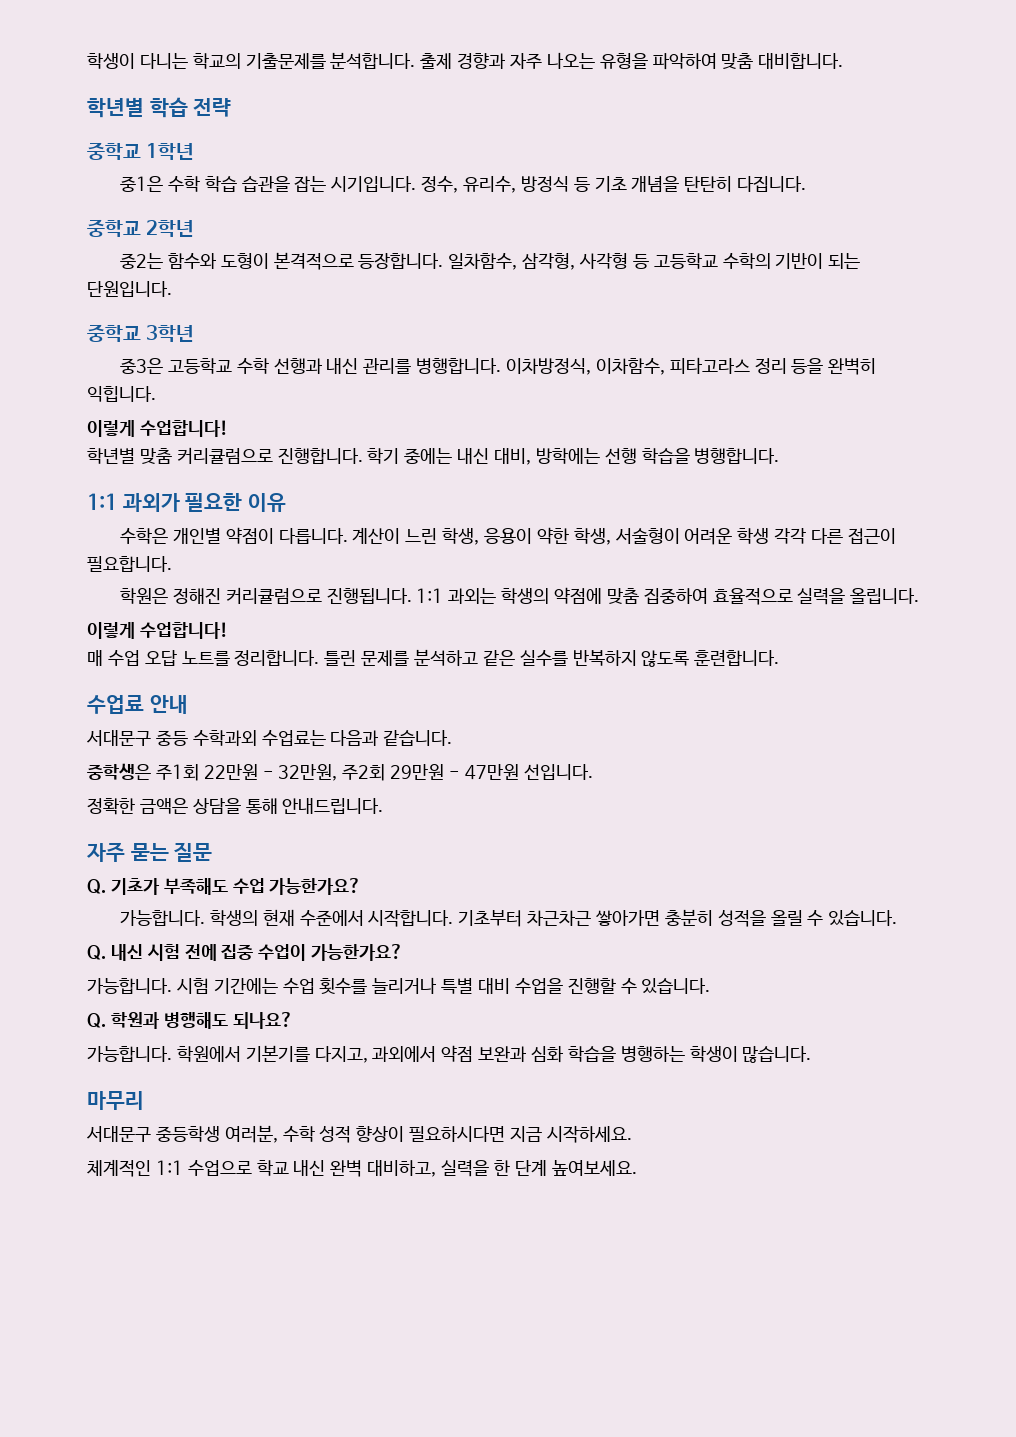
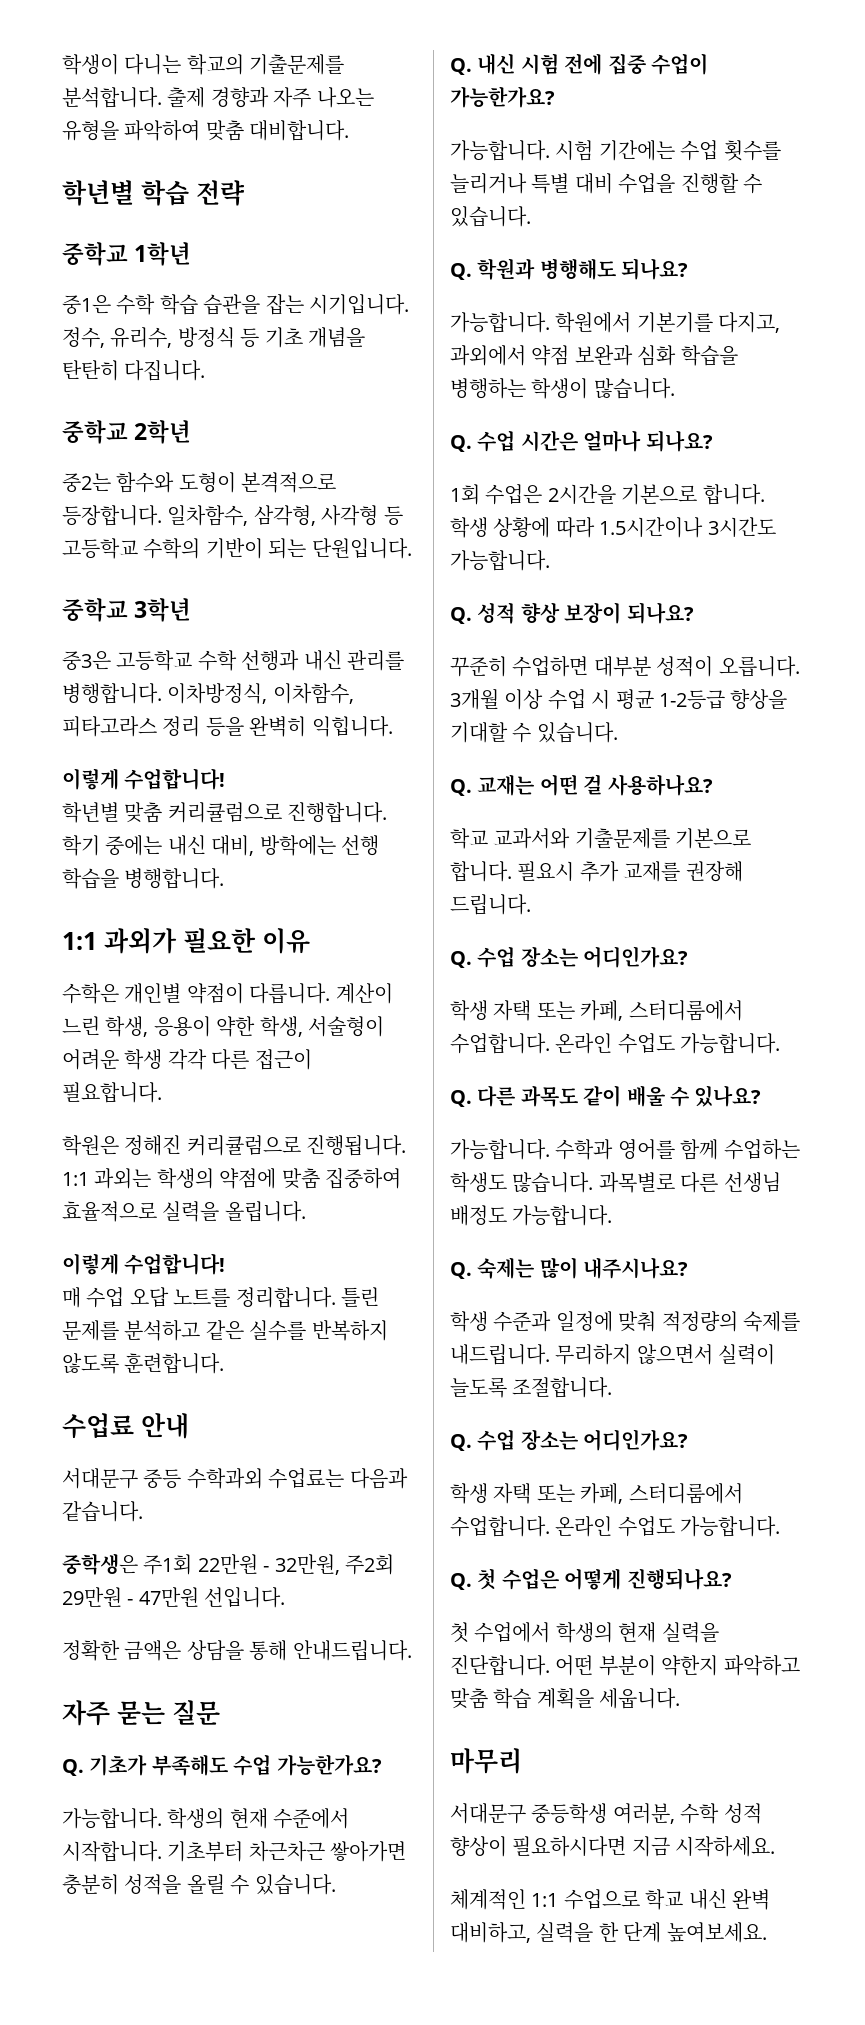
+ Q. 수업 시간은 얼마나 되나요?
+ 1회 수업은 2시간을 기본으로 합니다. 학생 상황에 따라 1.5시간이나 3시간도 가능합니다.
+ Q. 성적 향상 보장이 되나요?
+ 꾸준히 수업하면 대부분 성적이 오릅니다. 3개월 이상 수업 시 평균 1-2등급 향상을 기대할 수 있습니다.
+ Q. 교재는 어떤 걸 사용하나요?
+ 학교 교과서와 기출문제를 기본으로 합니다. 필요시 추가 교재를 권장해 드립니다.
+ Q. 수업 장소는 어디인가요?
+ 학생 자택 또는 카페, 스터디룸에서 수업합니다. 온라인 수업도 가능합니다.
+ Q. 다른 과목도 같이 배울 수 있나요?
+ 가능합니다. 수학과 영어를 함께 수업하는 학생도 많습니다. 과목별로 다른 선생님 배정도 가능합니다.
+ Q. 숙제는 많이 내주시나요?
+ 학생 수준과 일정에 맞춰 적정량의 숙제를 내드립니다. 무리하지 않으면서 실력이 늘도록 조절합니다.
+ Q. 수업 장소는 어디인가요?
+ 학생 자택 또는 카페, 스터디룸에서 수업합니다. 온라인 수업도 가능합니다.
+ Q. 첫 수업은 어떻게 진행되나요?
+ 첫 수업에서 학생의 현재 실력을 진단합니다. 어떤 부분이 약한지 파악하고 맞춤 학습 계획을 세웁니다.

